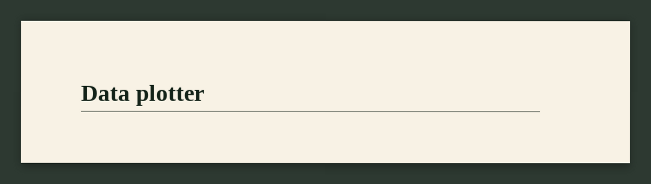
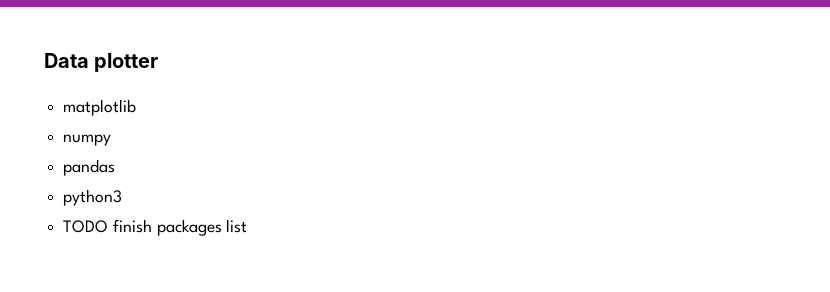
+ matplotlib
+ numpy
+ pandas
+ python3
+ TODO finish packages list

